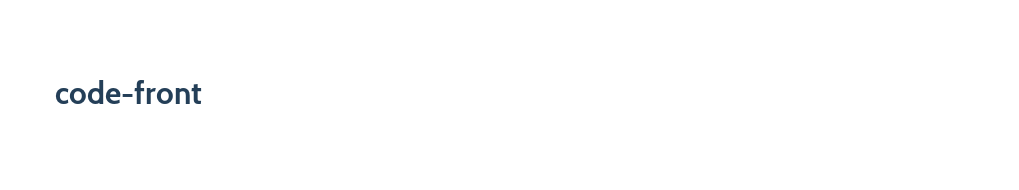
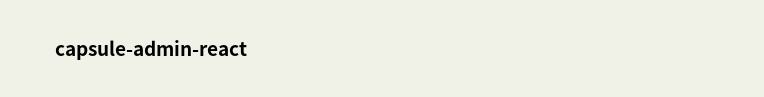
- code-front
+ capsule-admin-react

